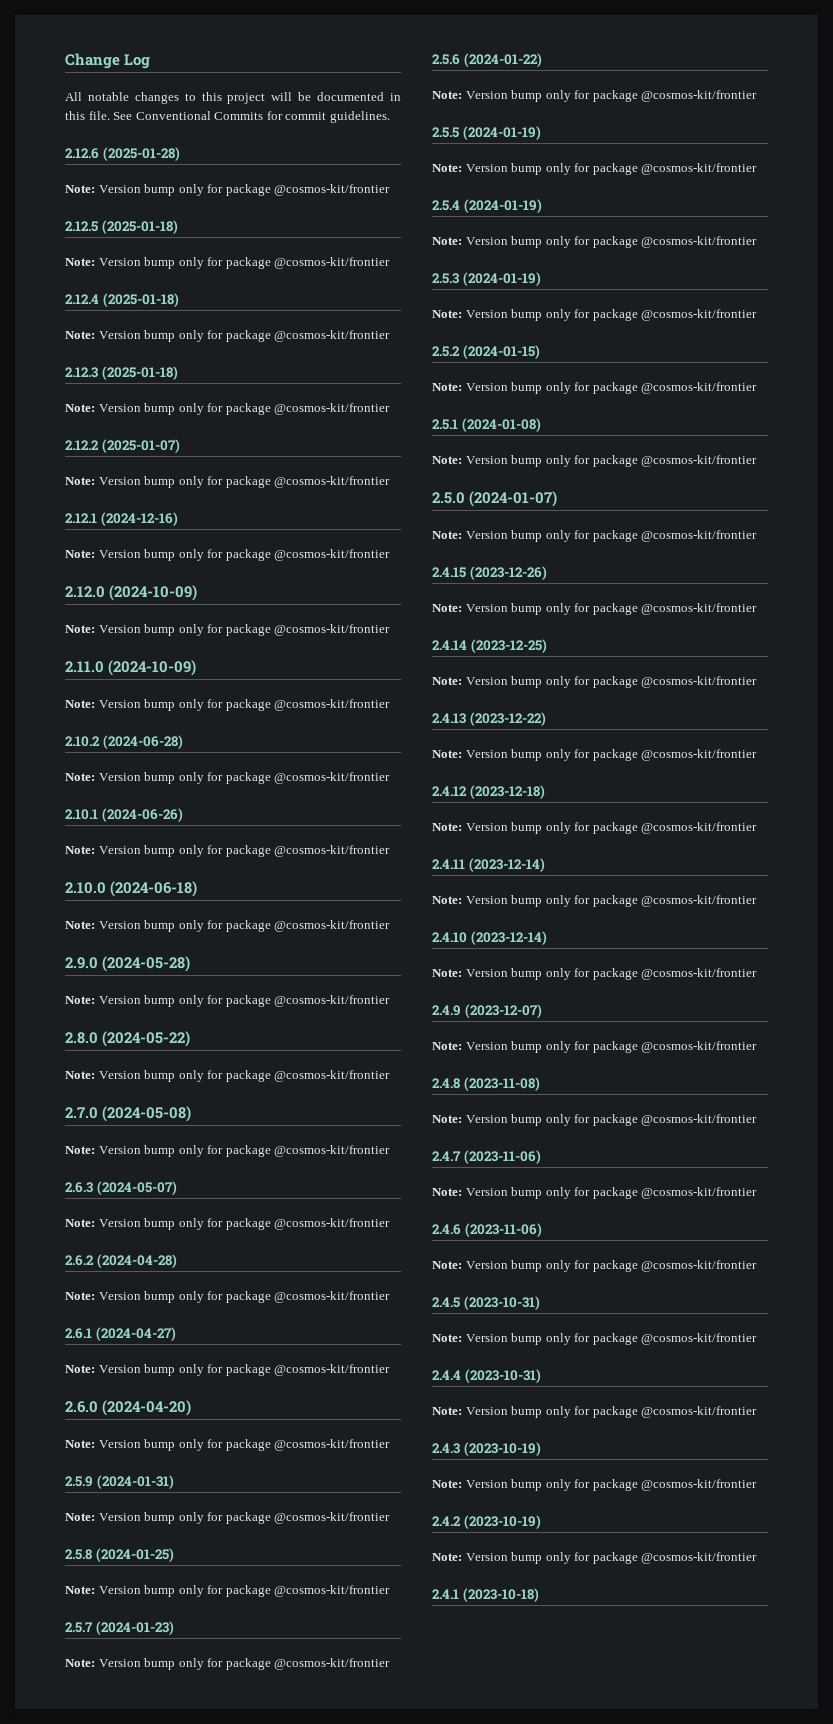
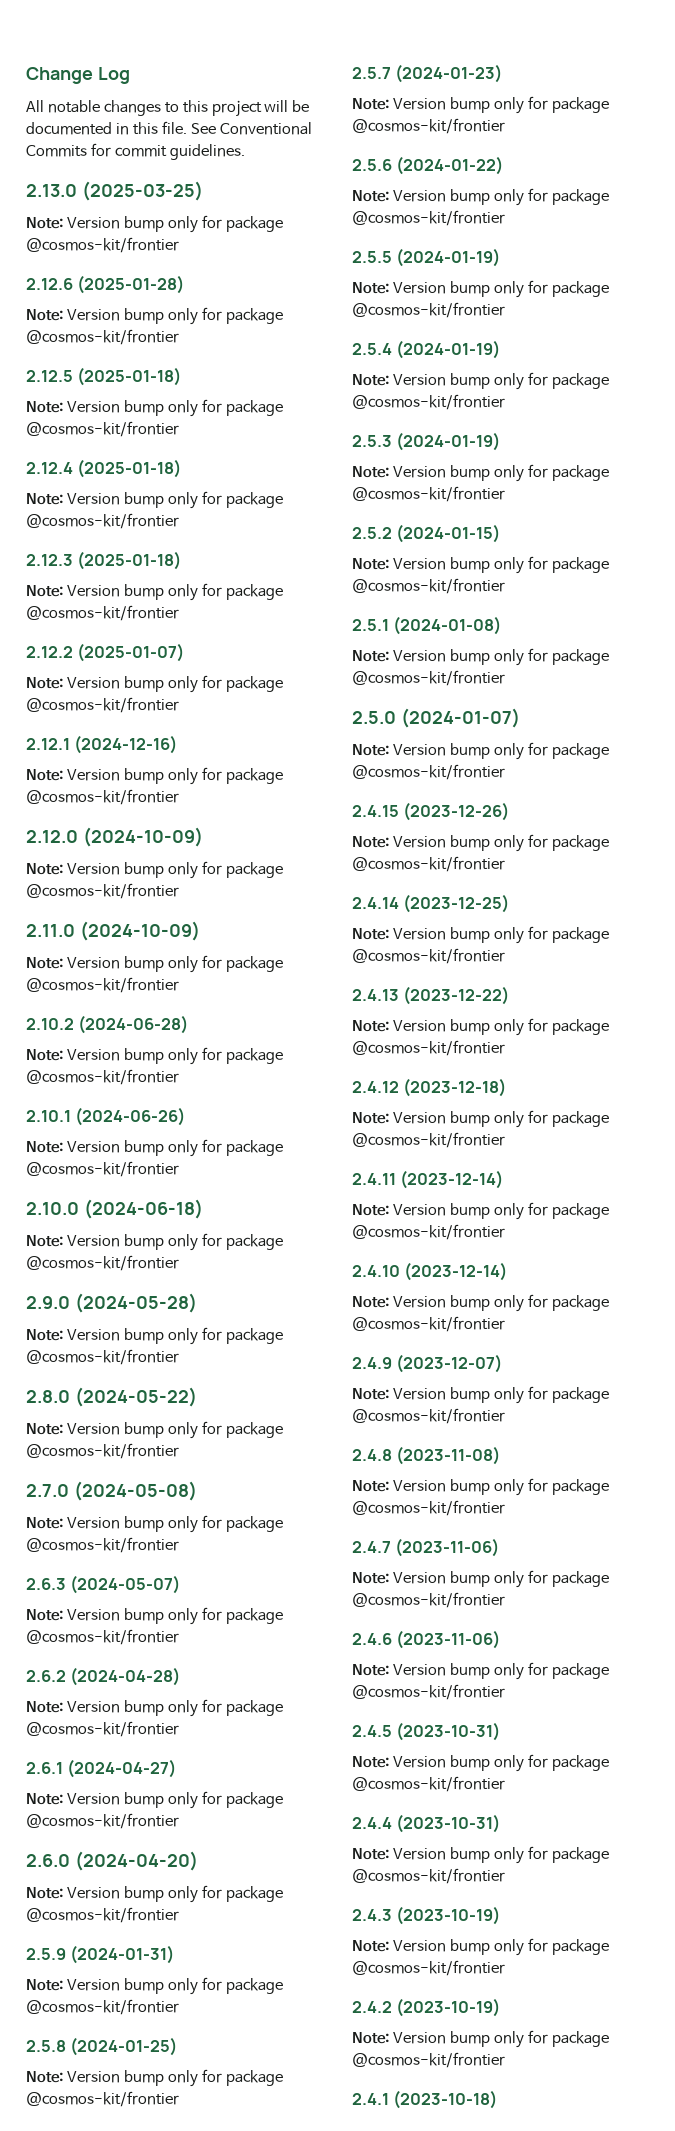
+ 2.13.0 (2025-03-25)
+ Note: Version bump only for package @cosmos-kit/frontier

